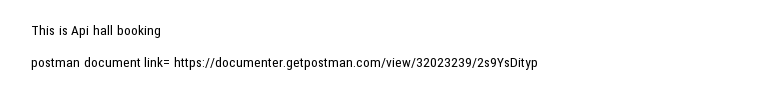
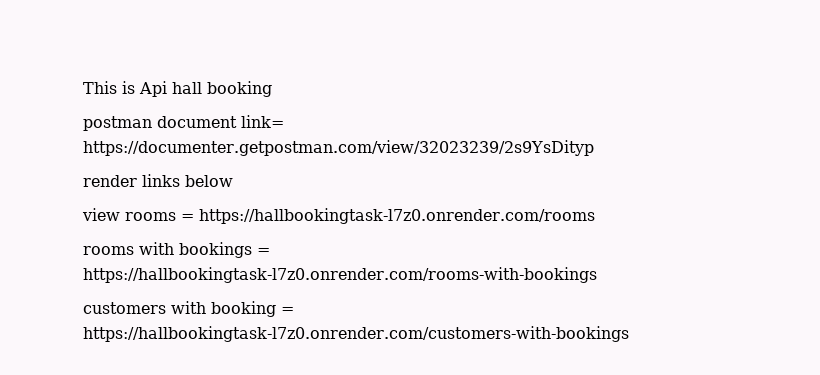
+ render links below
+ view rooms = https://hallbookingtask-l7z0.onrender.com/rooms
+ rooms with bookings = https://hallbookingtask-l7z0.onrender.com/rooms-with-bookings
+ customers with booking = https://hallbookingtask-l7z0.onrender.com/customers-with-bookings

